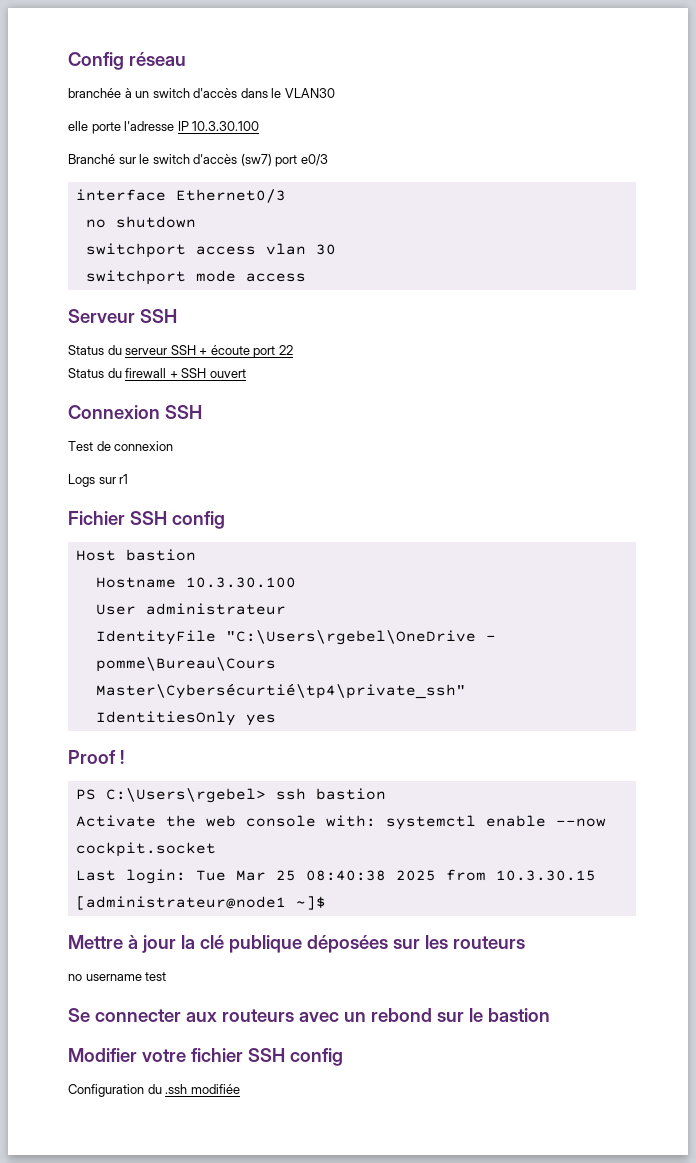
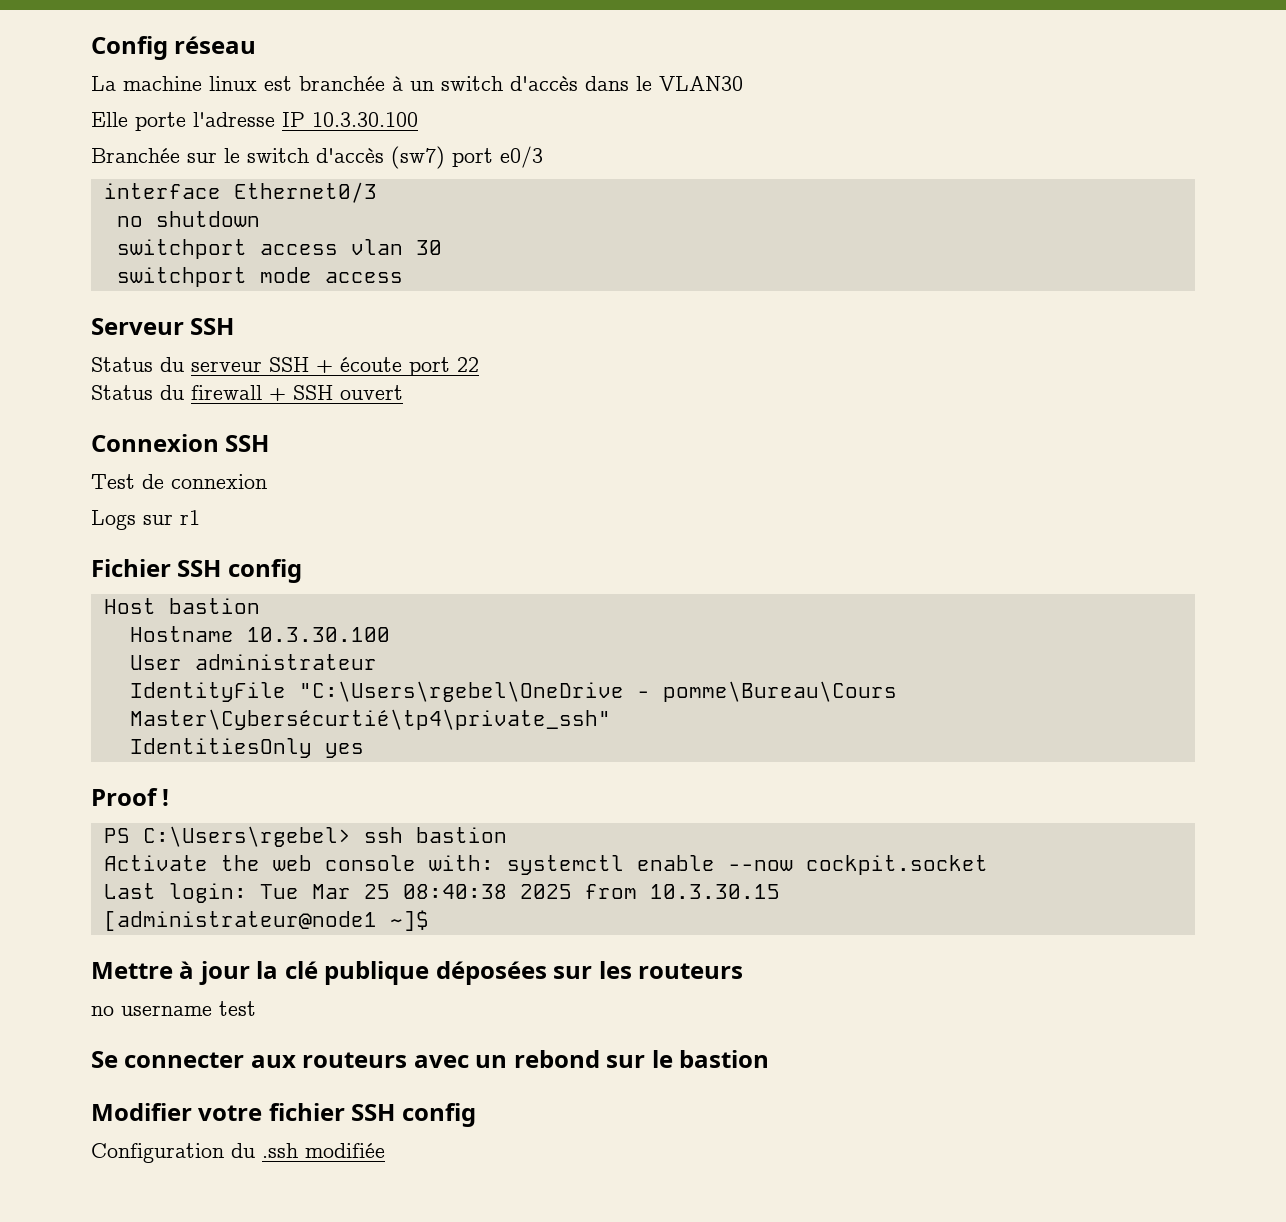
- branchée à un switch d'accès dans le VLAN30
+ La machine linux est branchée à un switch d'accès dans le VLAN30
- elle porte l'adresse IP 10.3.30.100
+ Elle porte l'adresse IP 10.3.30.100
- Branché sur le switch d'accès (sw7) port e0/3
+ Branchée sur le switch d'accès (sw7) port e0/3

